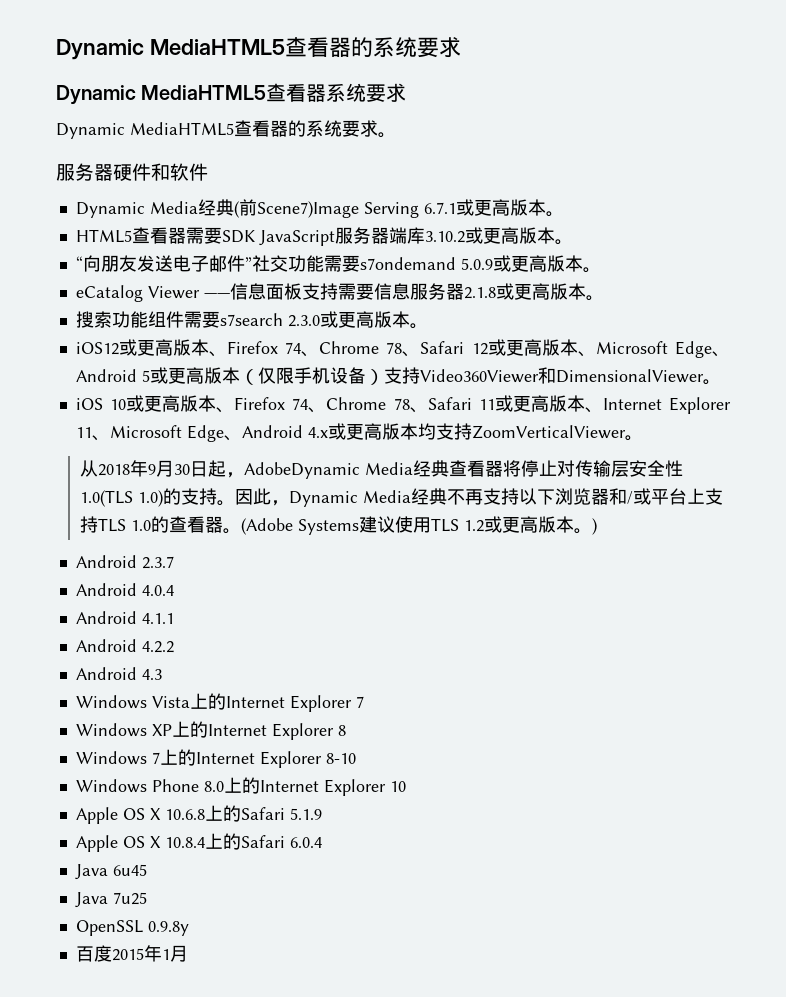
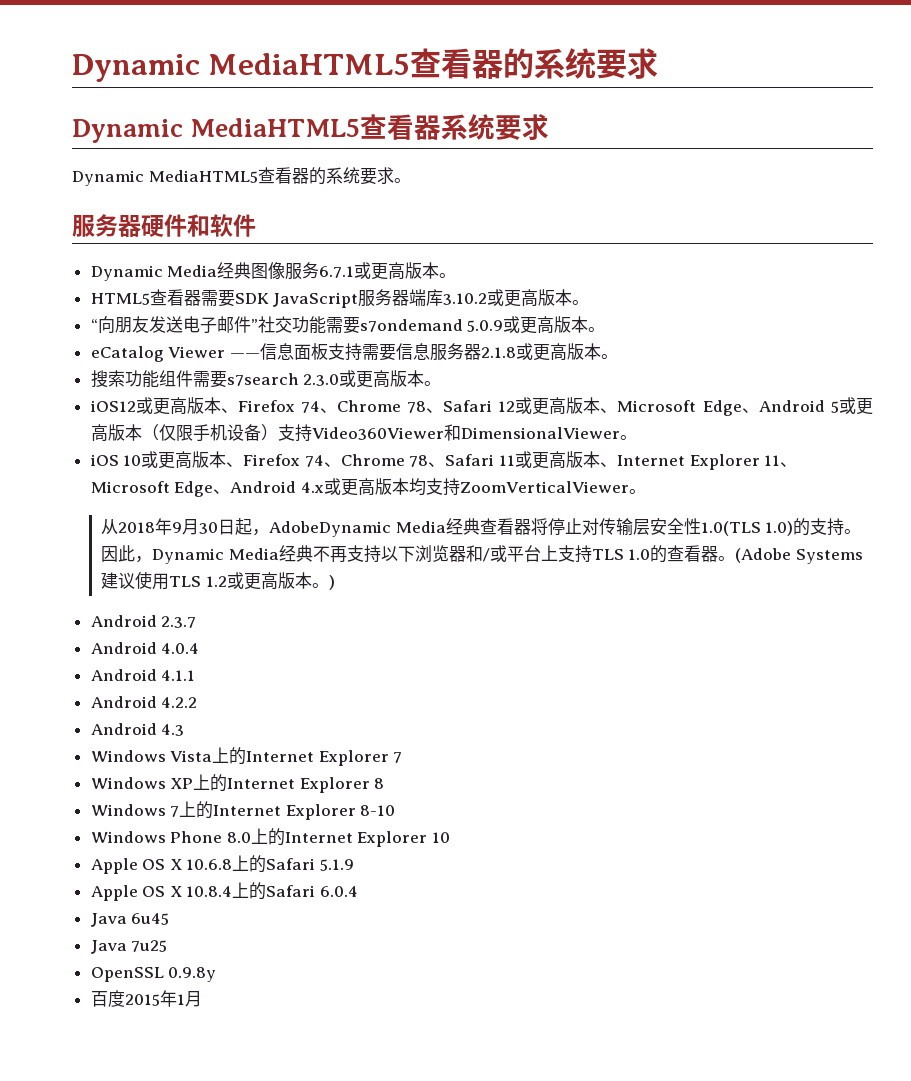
- Dynamic Media经典(前Scene7)Image Serving 6.7.1或更高版本。
+ Dynamic Media经典图像服务6.7.1或更高版本。

